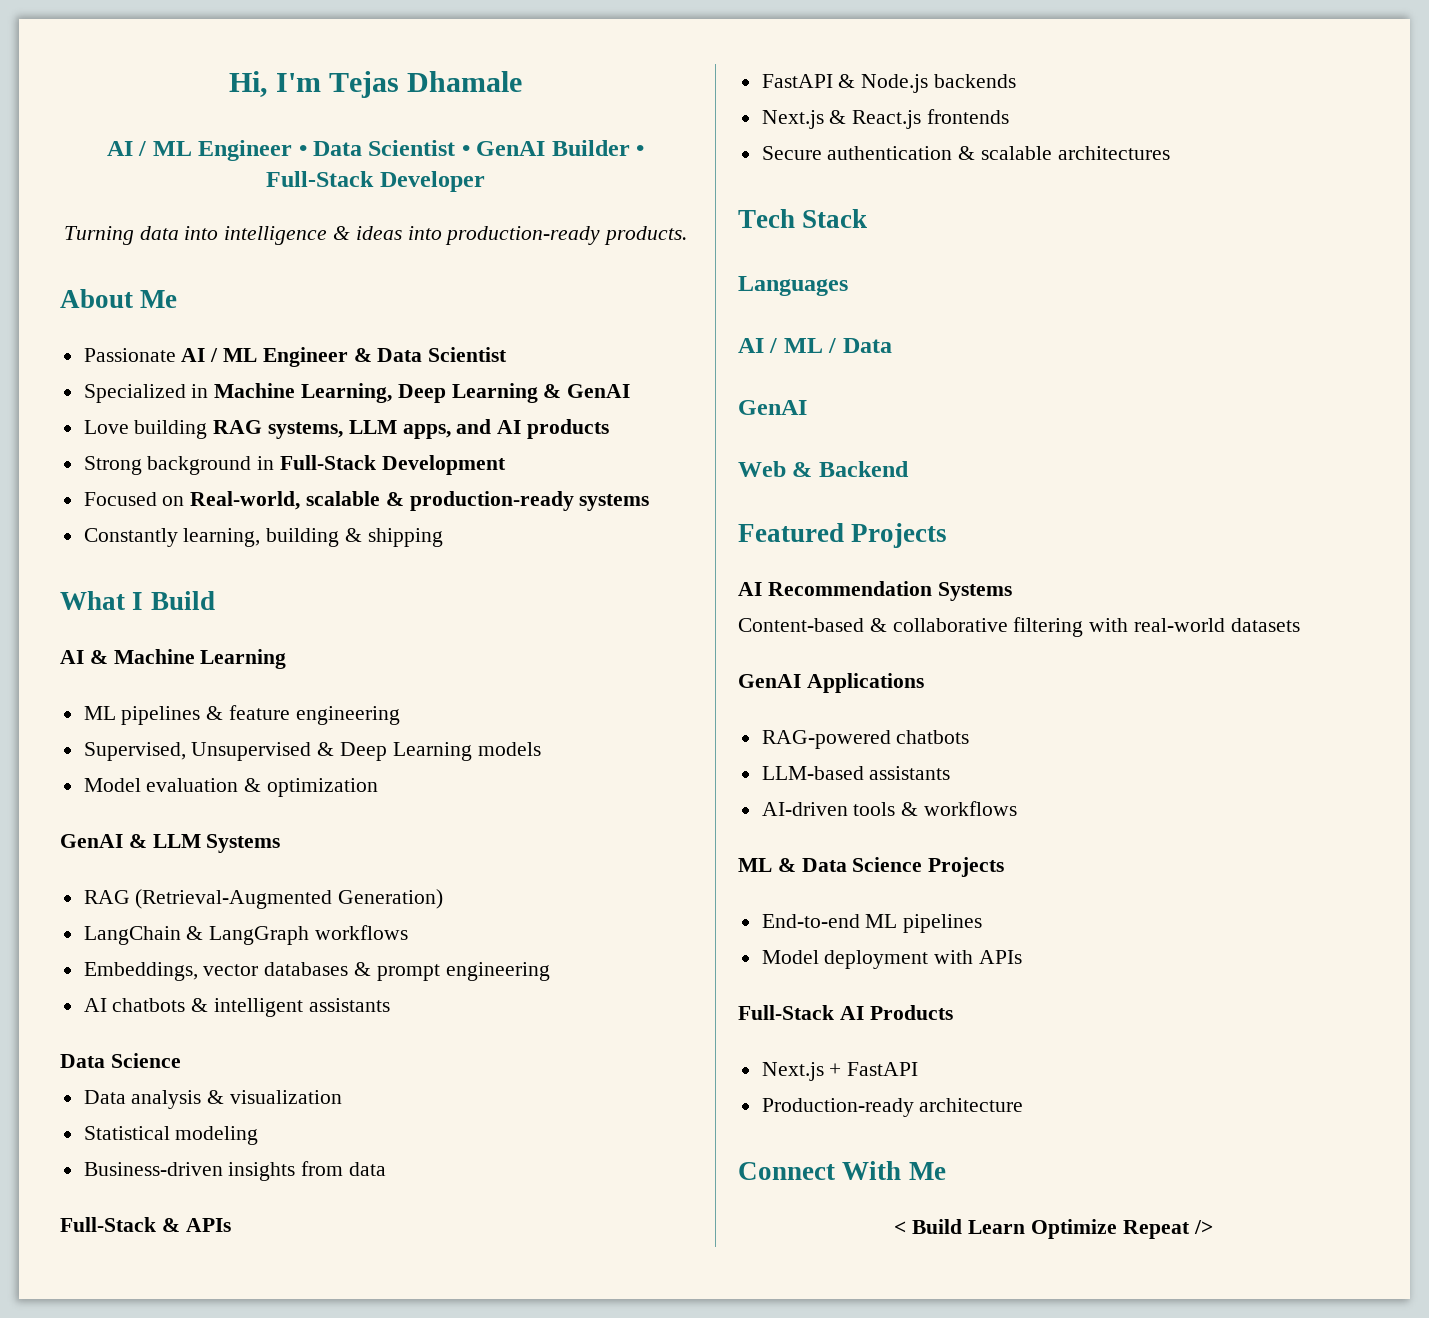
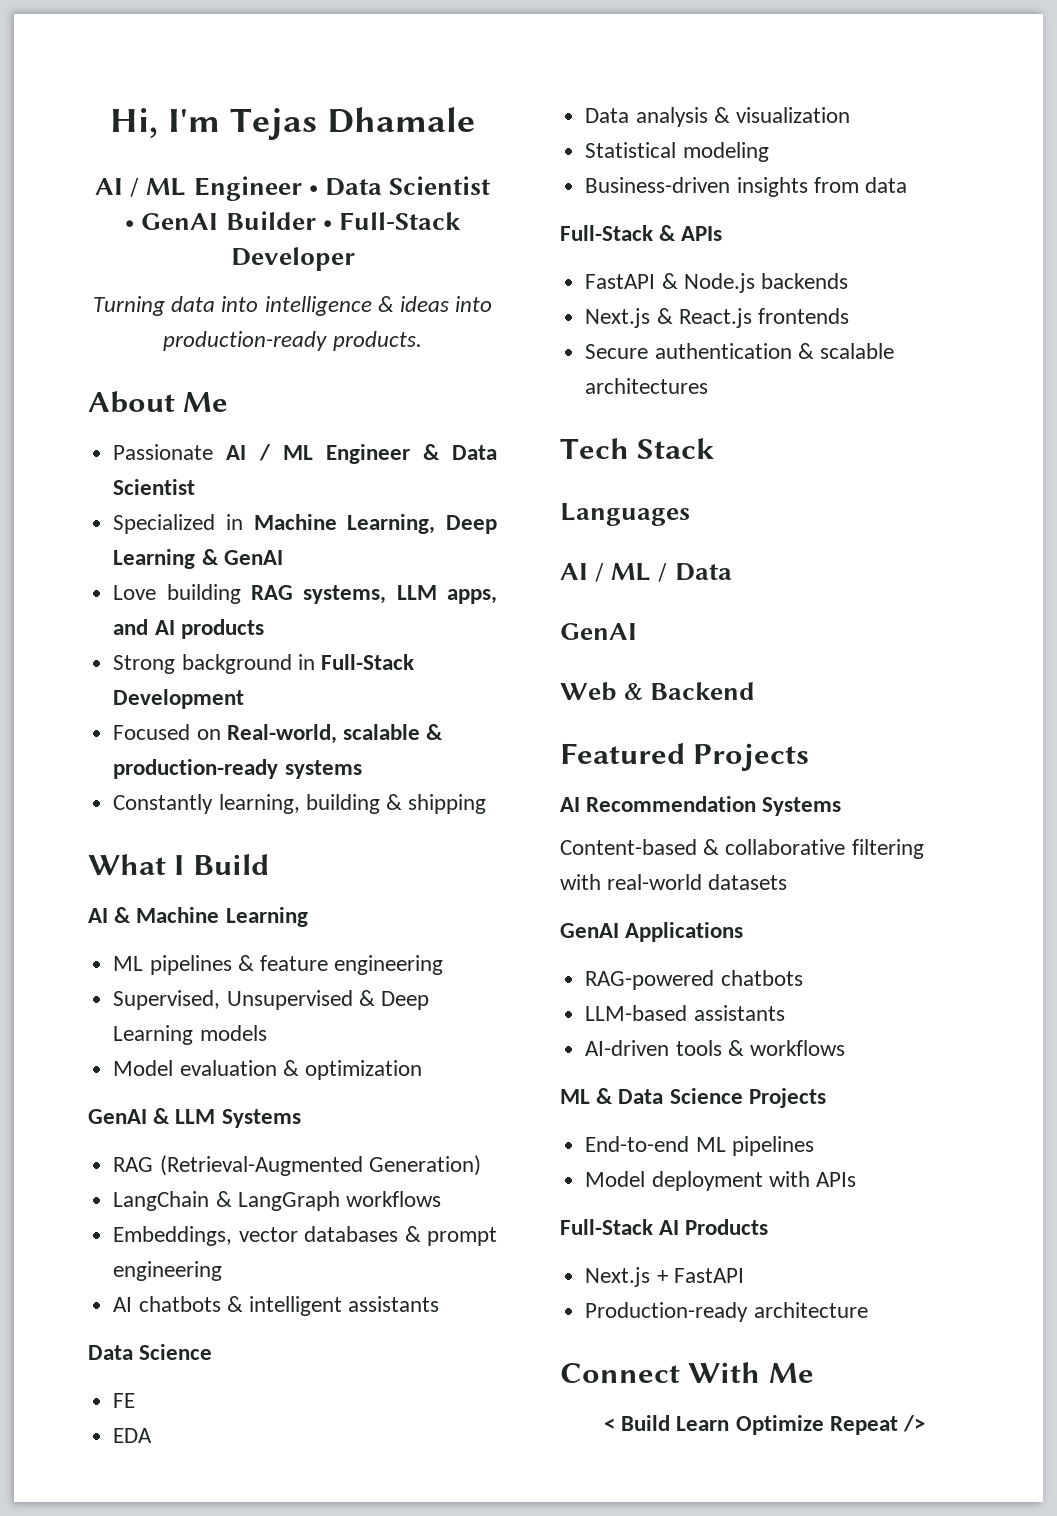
+ FE
+ EDA

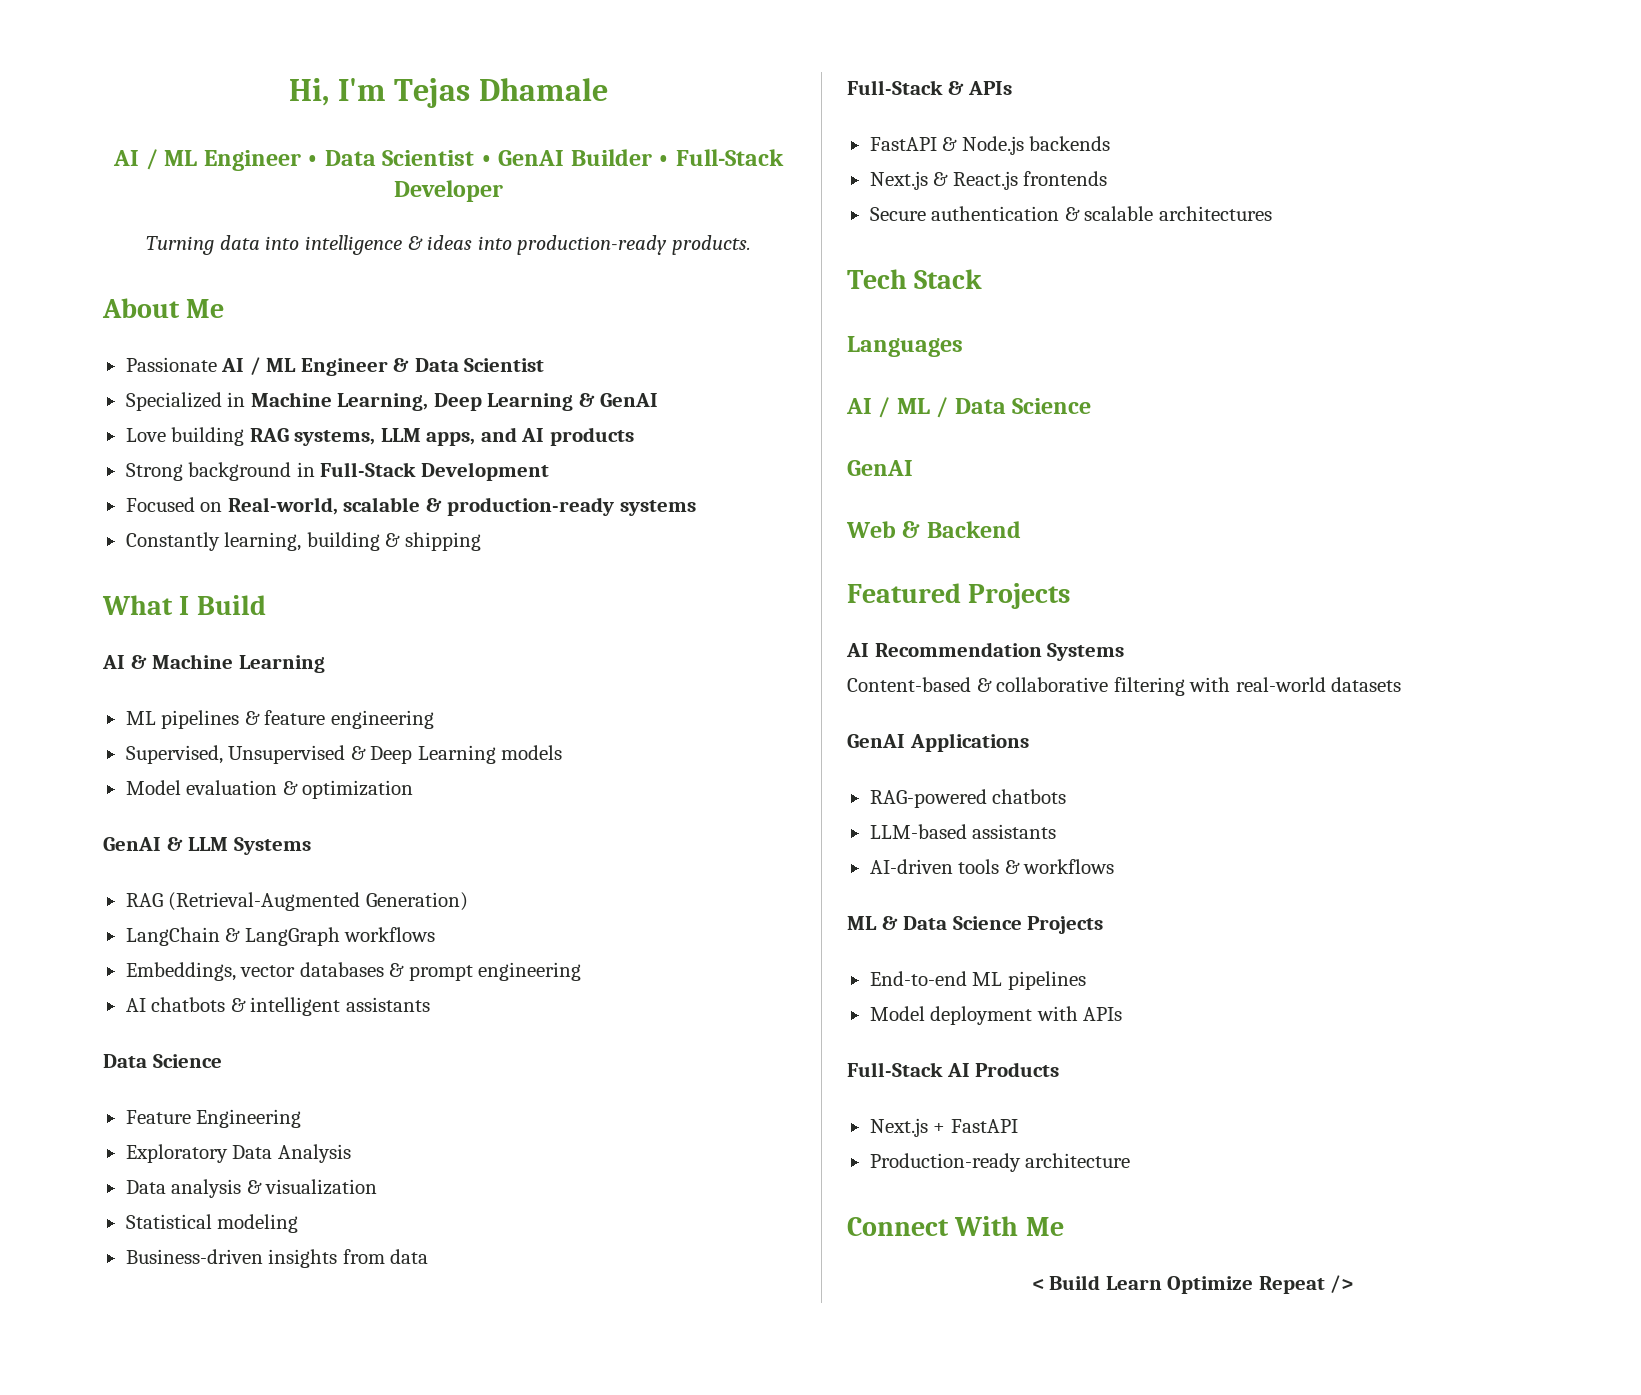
- FE
- EDA
+ Feature Engineering
+ Exploratory Data Analysis
- AI / ML / Data
+ AI / ML / Data Science

